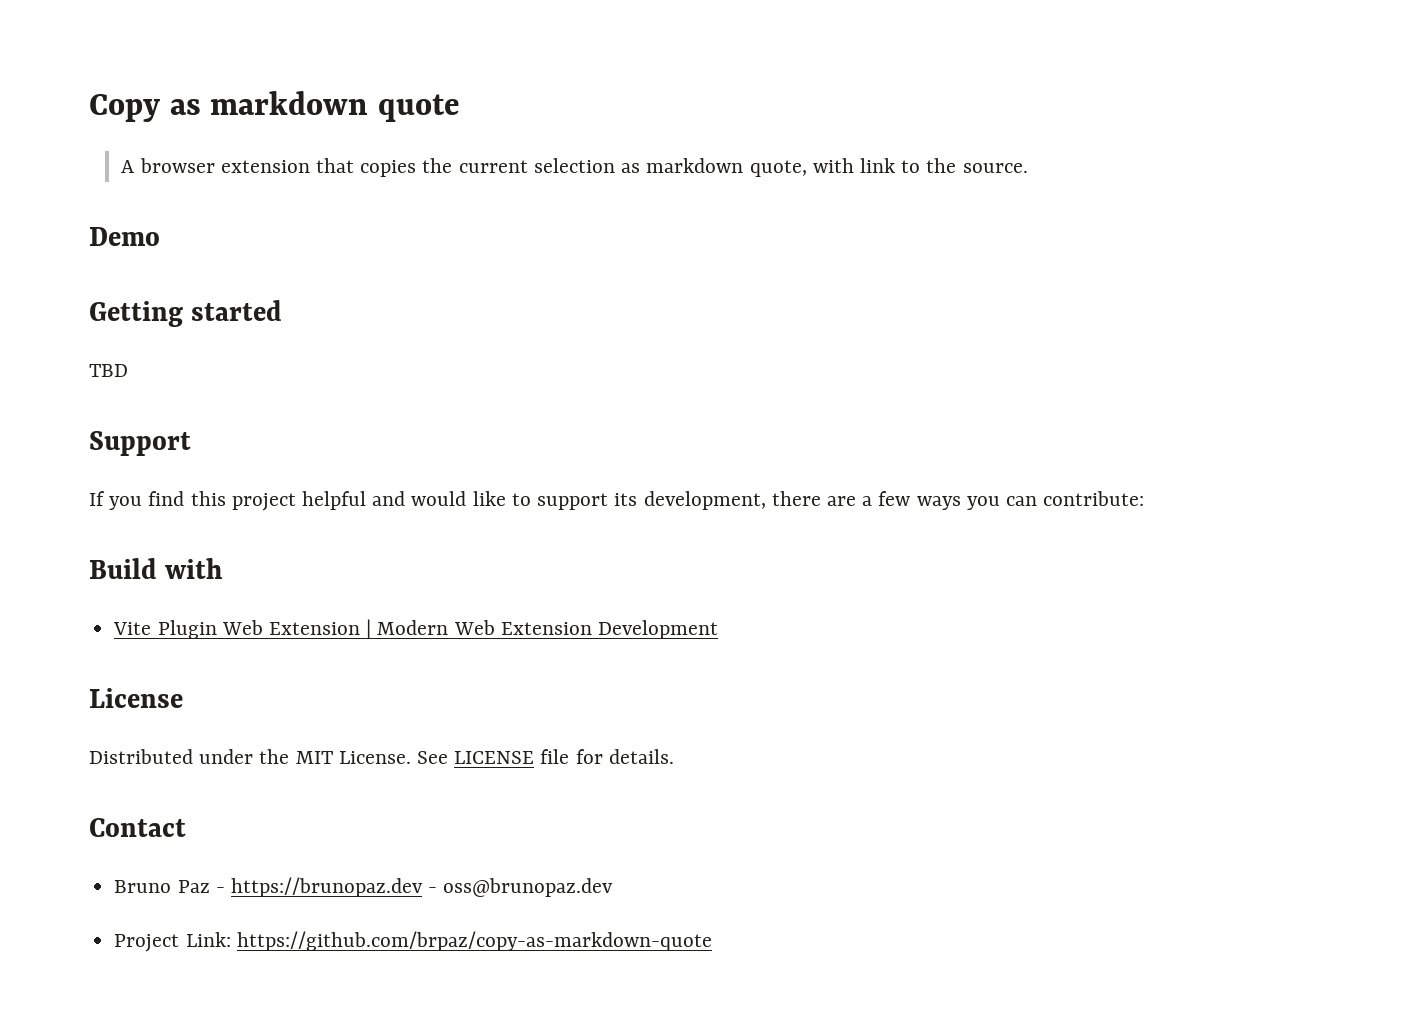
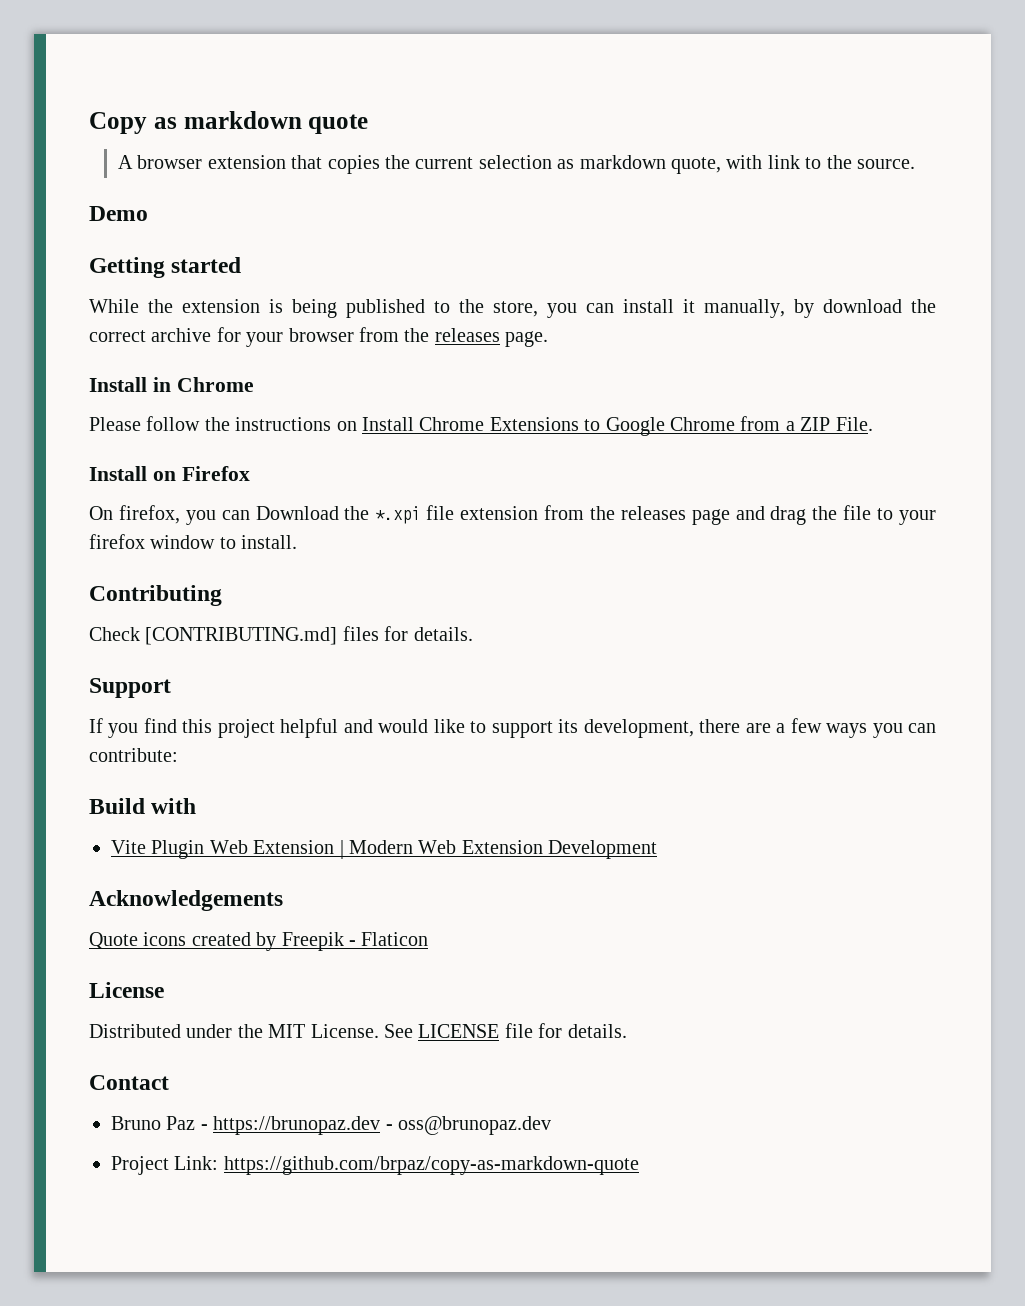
- TBD
+ While the extension is being published to the store, you can install it manually, by download the correct archive for your browser from the releases page.
+ Install in Chrome
+ Please follow the instructions on Install Chrome Extensions to Google Chrome from a ZIP File.
+ Install on Firefox
+ On firefox, you can Download the *.xpi file extension from the releases page and drag the file to your firefox window to install.
+ Contributing
+ Check [CONTRIBUTING.md] files for details.
+ Acknowledgements
+ Quote icons created by Freepik - Flaticon

